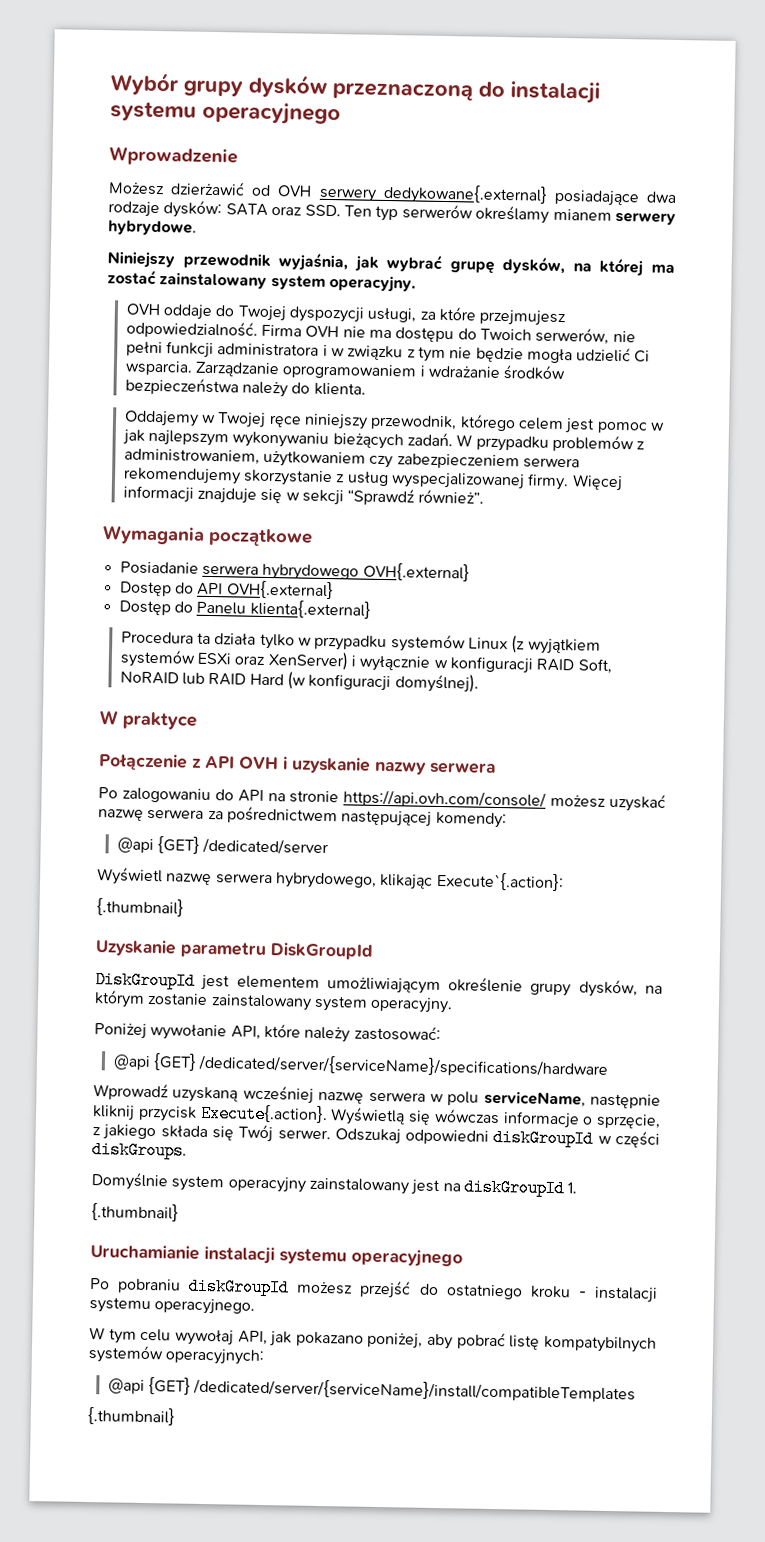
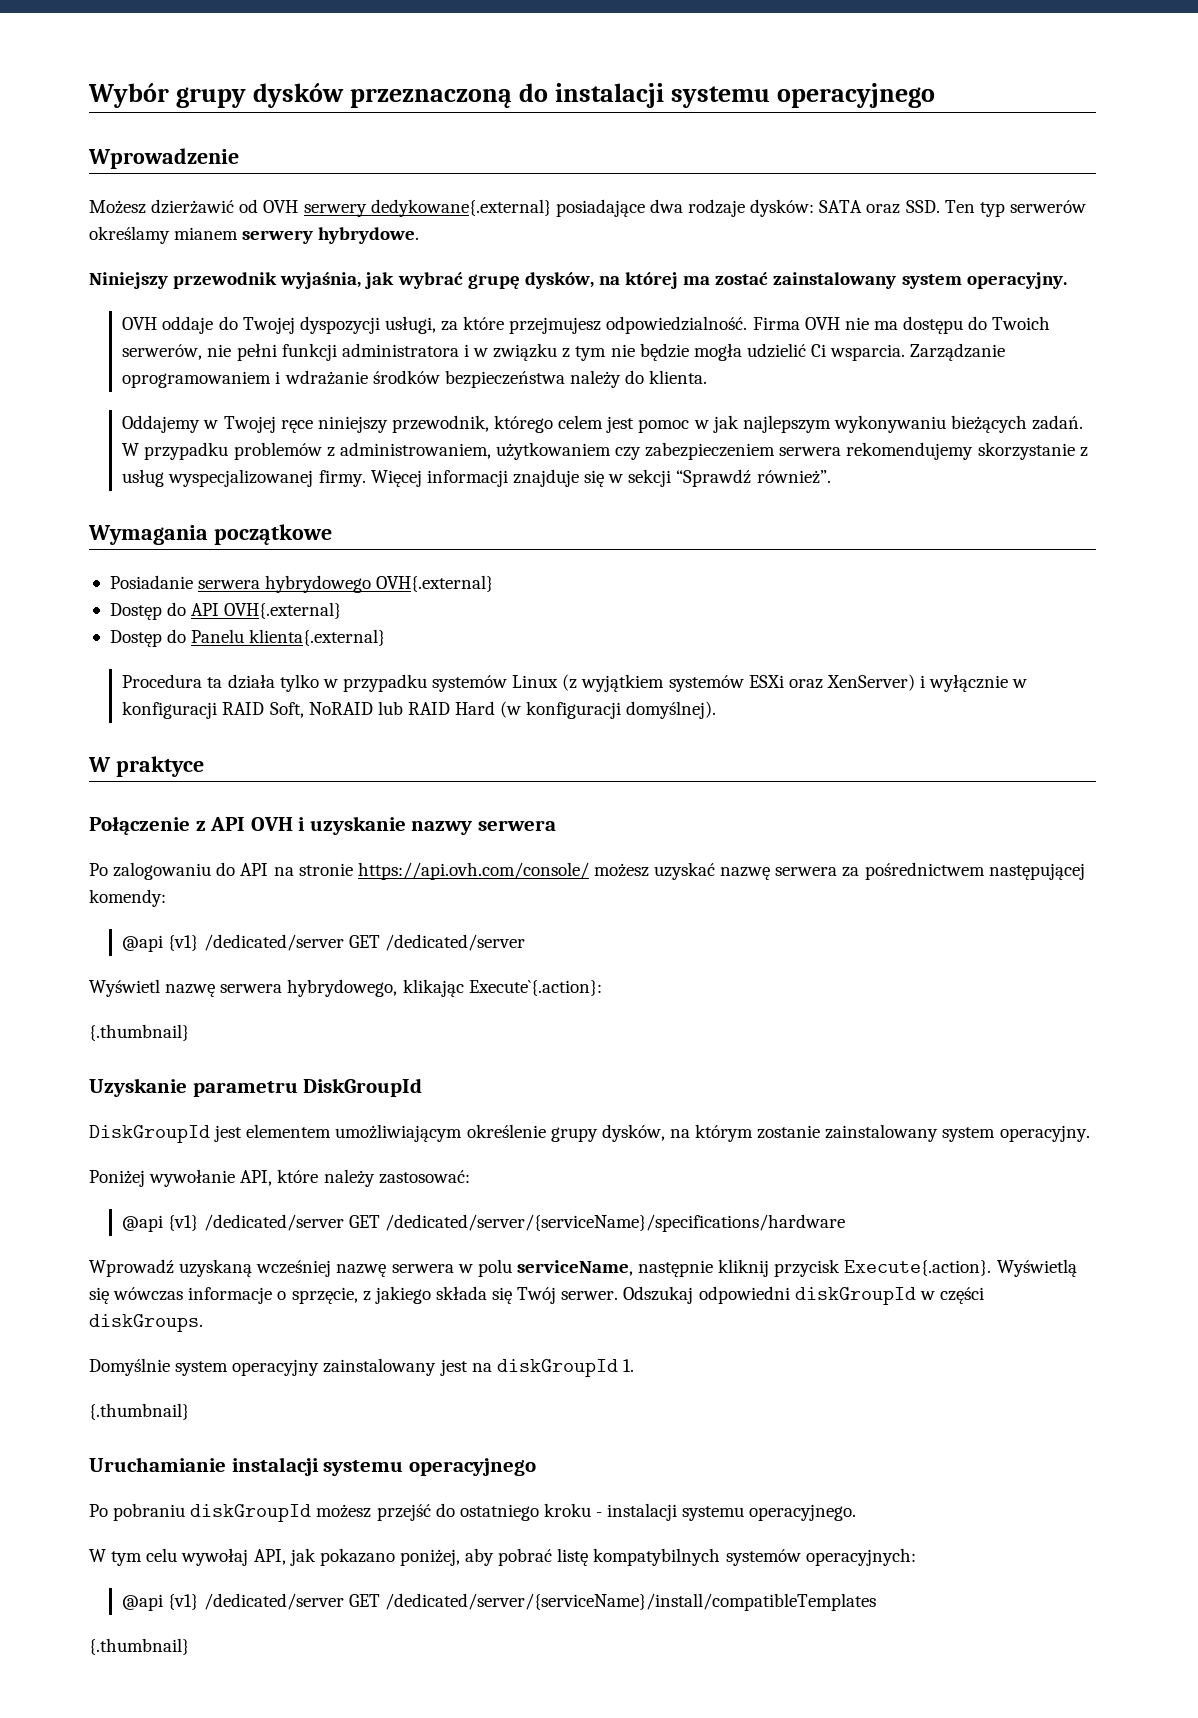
- @api {GET} /dedicated/server
+ @api {v1} /dedicated/server GET /dedicated/server
- @api {GET} /dedicated/server/{serviceName}/specifications/hardware
+ @api {v1} /dedicated/server GET /dedicated/server/{serviceName}/specifications/hardware
- @api {GET} /dedicated/server/{serviceName}/install/compatibleTemplates
+ @api {v1} /dedicated/server GET /dedicated/server/{serviceName}/install/compatibleTemplates

